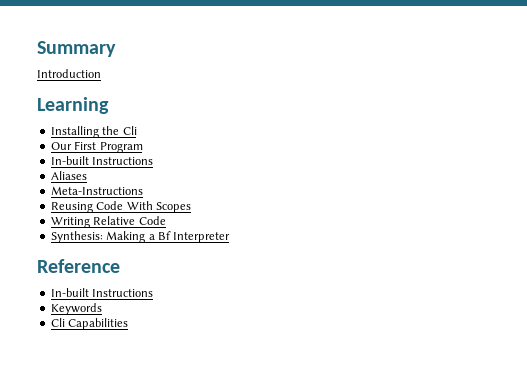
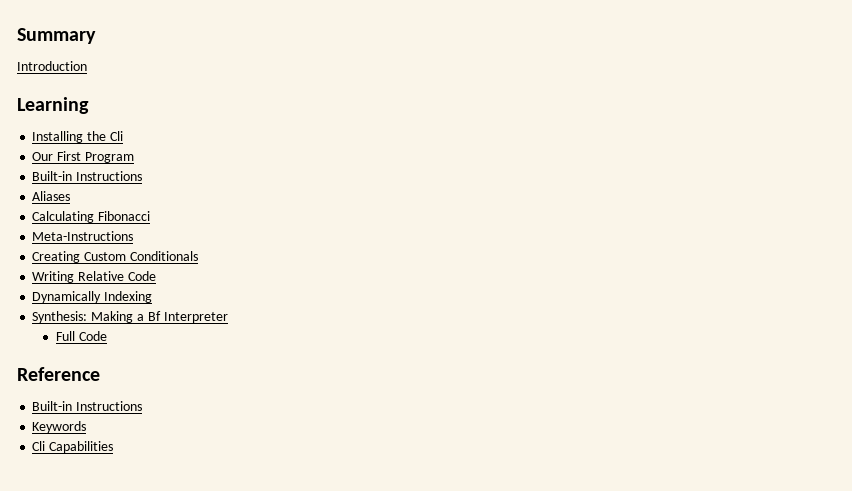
  Our First Program
- In-built Instructions
+ Built-in Instructions
+ Calculating Fibonacci
- Reusing Code With Scopes
+ Creating Custom Conditionals
+ Dynamically Indexing
+ Full Code
  Reference
- In-built Instructions
+ Built-in Instructions

